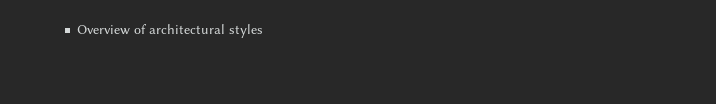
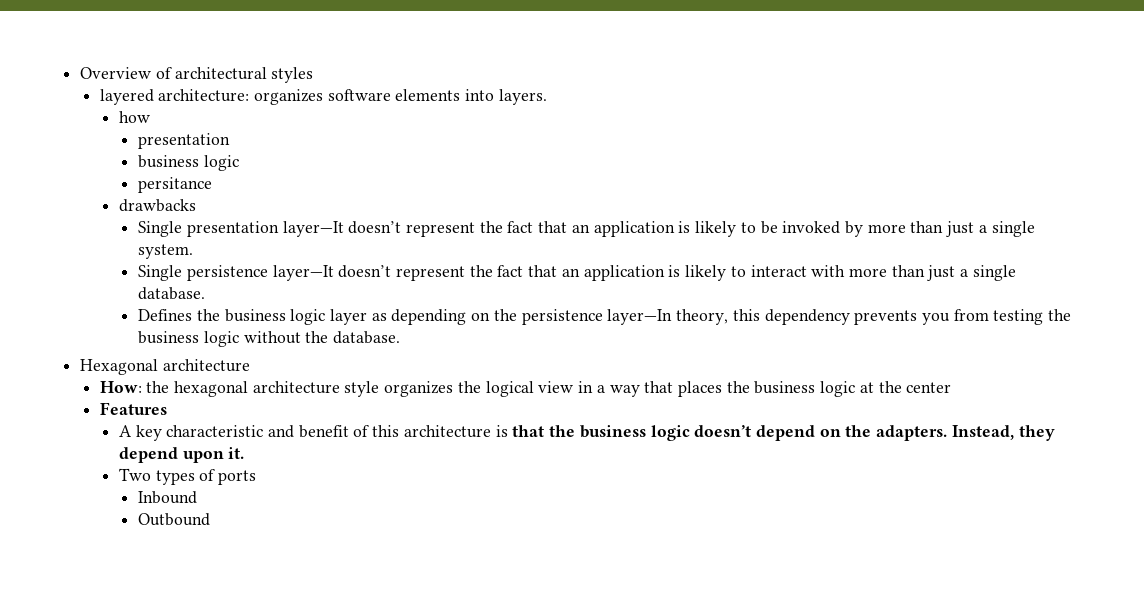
+ layered architecture: organizes software elements into layers.
+ how
+ presentation
+ business logic
+ persitance
+ drawbacks
+ Single presentation layer—It doesn’t represent the fact that an application is likely to be invoked by more than just a single system.
+ Single persistence layer—It doesn’t represent the fact that an application is likely to interact with more than just a single database.
+ Defines the business logic layer as depending on the persistence layer—In theory, this dependency prevents you from testing the business logic without the database.
+ Hexagonal architecture
+ How: the hexagonal architecture style organizes the logical view in a way that places the business logic at the center
+ Features
+ A key characteristic and benefit of this architecture is that the business logic doesn’t depend on the adapters. Instead, they depend upon it.
+ Two types of ports
+ Inbound
+ Outbound

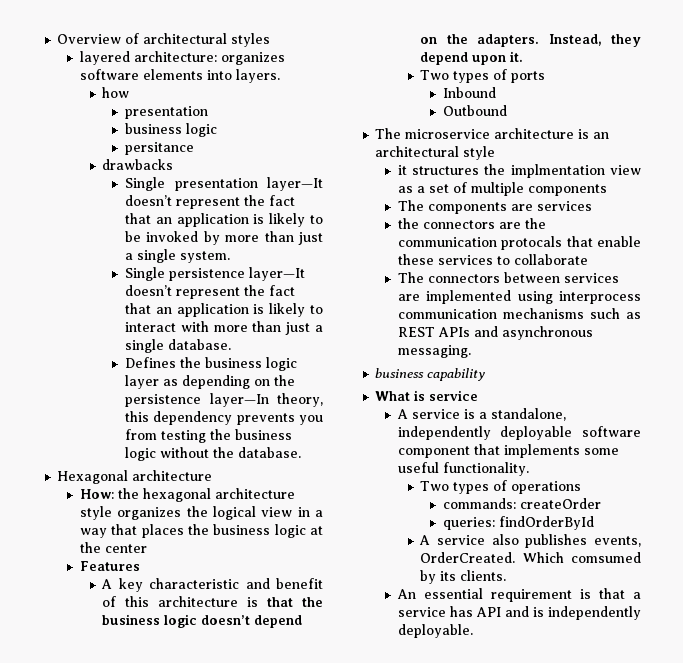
+ The microservice architecture is an architectural style
+ it structures the implmentation view as a set of multiple components
+ The components are services
+ the connectors are the communication protocals that enable these services to collaborate
+ The connectors between services are implemented using interprocess communication mechanisms such as REST APIs and asynchronous messaging.
+ business capability
+ What is service
+ A service is a standalone, independently deployable software component that implements some useful functionality.
+ Two types of operations
+ commands: createOrder
+ queries: findOrderById
+ A service also publishes events, OrderCreated. Which comsumed by its clients.
+ An essential requirement is that a service has API and is independently deployable.

